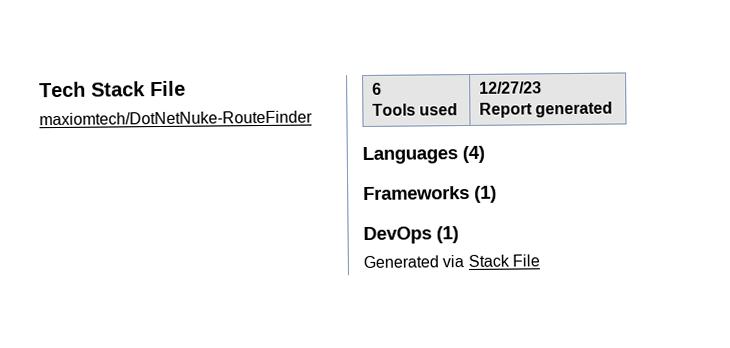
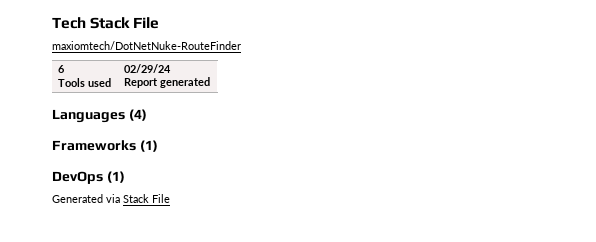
  6
- Tools used | 12/27/23
+ Tools used | 02/29/24

